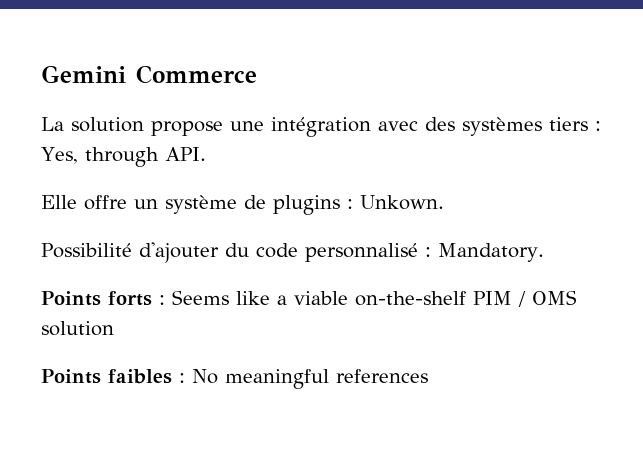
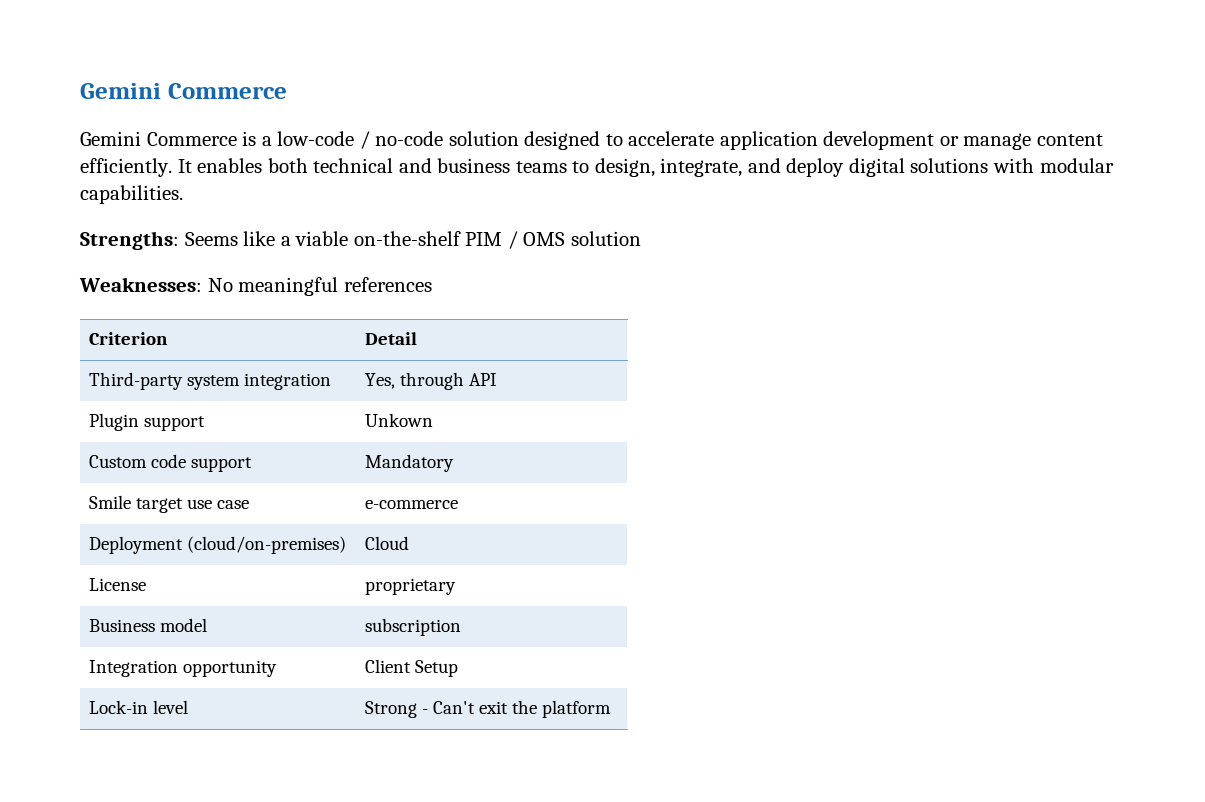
- La solution propose une intégration avec des systèmes tiers : Yes, through API.
- Elle offre un système de plugins : Unkown.
- Possibilité d'ajouter du code personnalisé : Mandatory.
- Points forts : Seems like a viable on-the-shelf PIM / OMS solution
+ Gemini Commerce is a low-code / no-code solution designed to accelerate application development or manage content efficiently. It enables both technical and business teams to design, integrate, and deploy digital solutions with modular capabilities.
+ Strengths: Seems like a viable on-the-shelf PIM / OMS solution
- Points faibles : No meaningful references
+ Weaknesses: No meaningful references
+ Criterion | Detail
+ Third-party system integration | Yes, through API
+ Plugin support | Unkown
+ Custom code support | Mandatory
+ Smile target use case | e-commerce
+ Deployment (cloud/on-premises) | Cloud
+ License | proprietary
+ Business model | subscription
+ Integration opportunity | Client Setup
+ Lock-in level | Strong - Can't exit the platform

